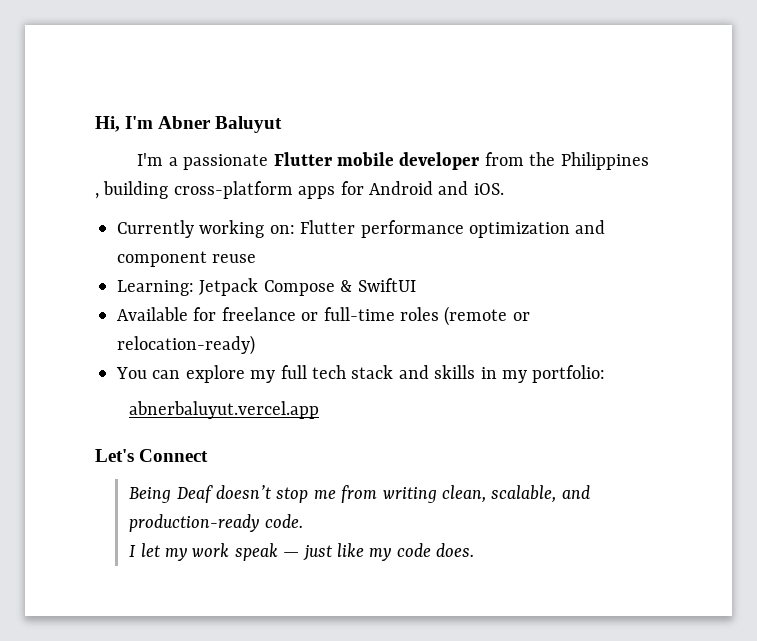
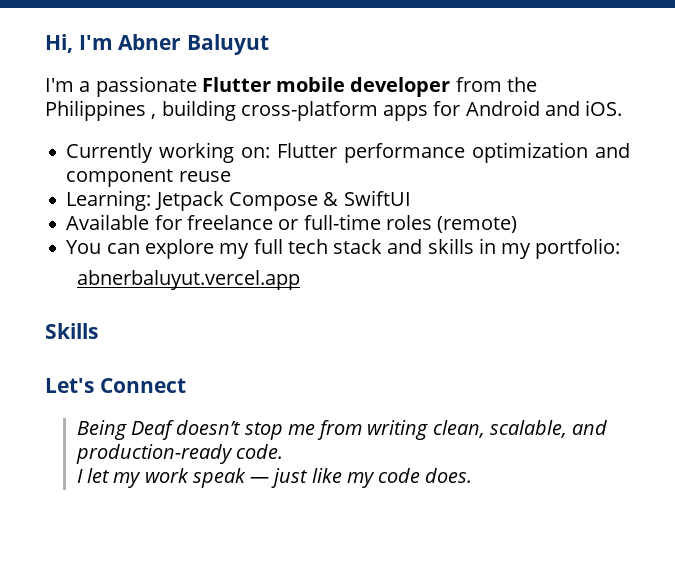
- Available for freelance or full-time roles (remote or relocation-ready)
+ Available for freelance or full-time roles (remote)
+ Skills

